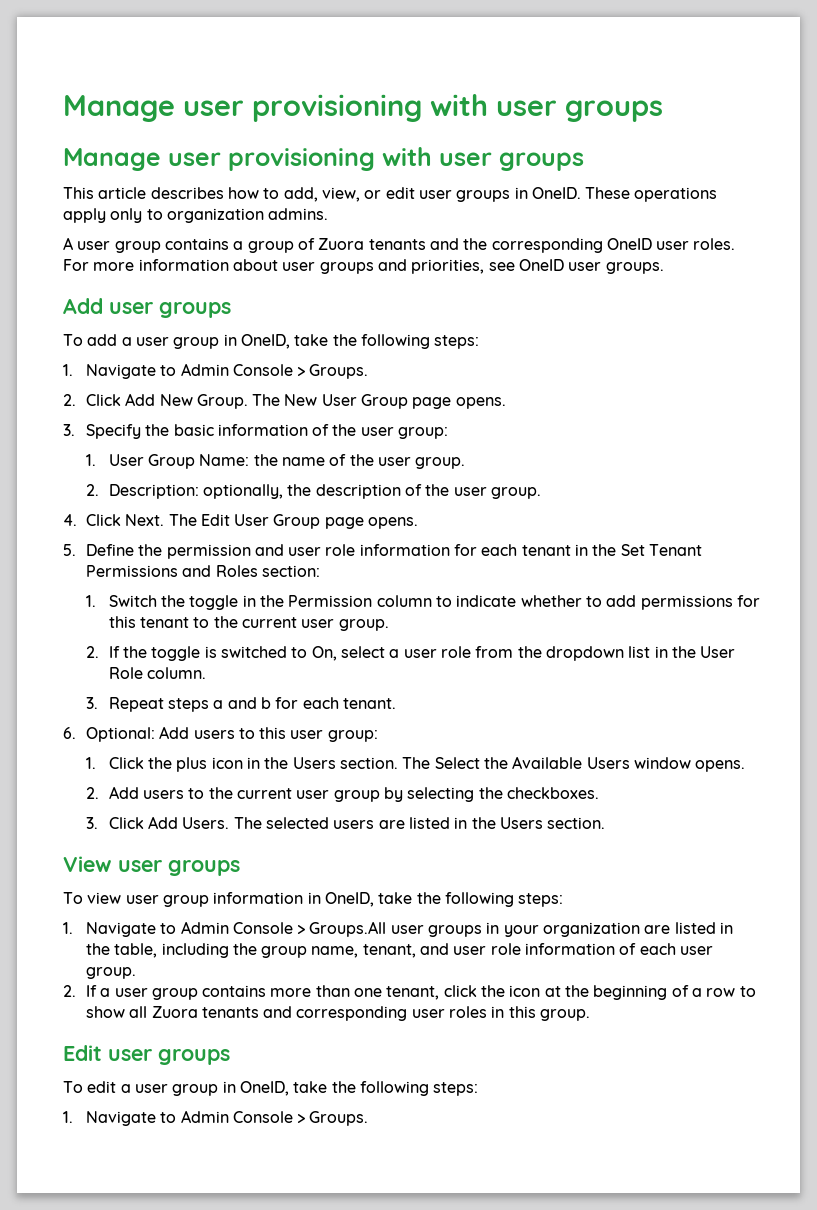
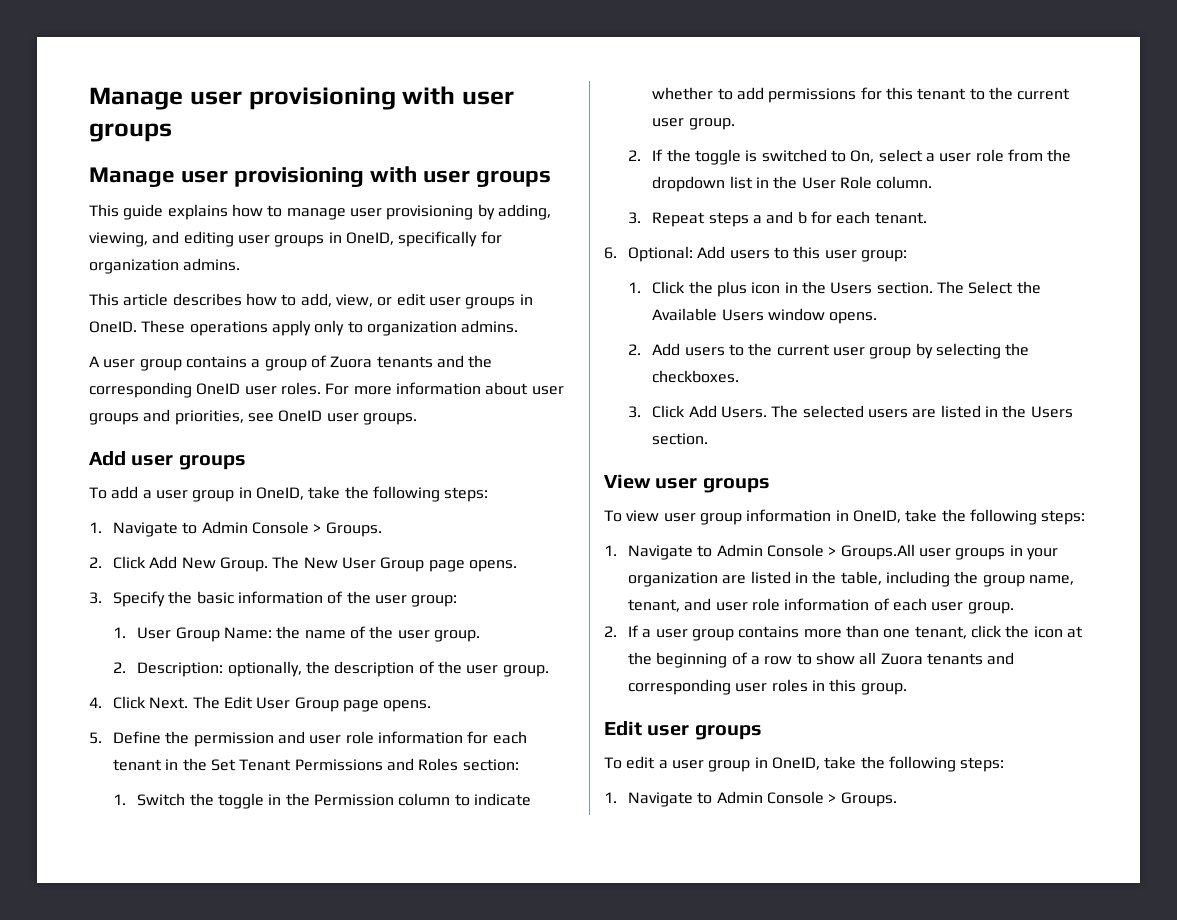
+ This guide explains how to manage user provisioning by adding, viewing, and editing user groups in OneID, specifically for organization admins.

